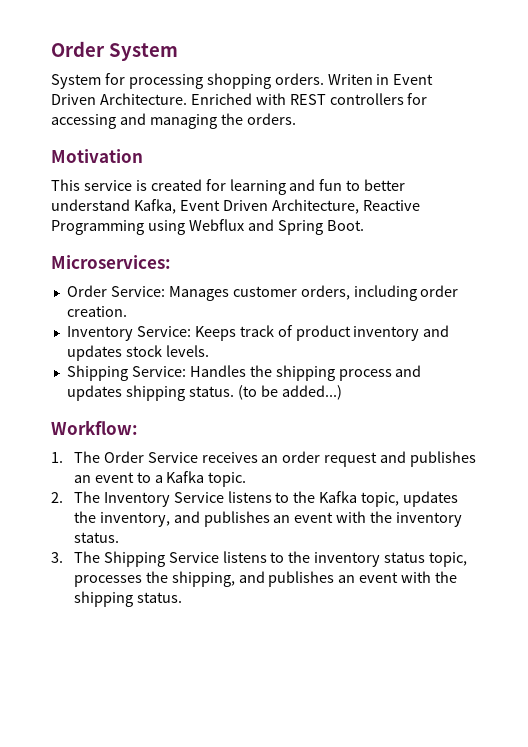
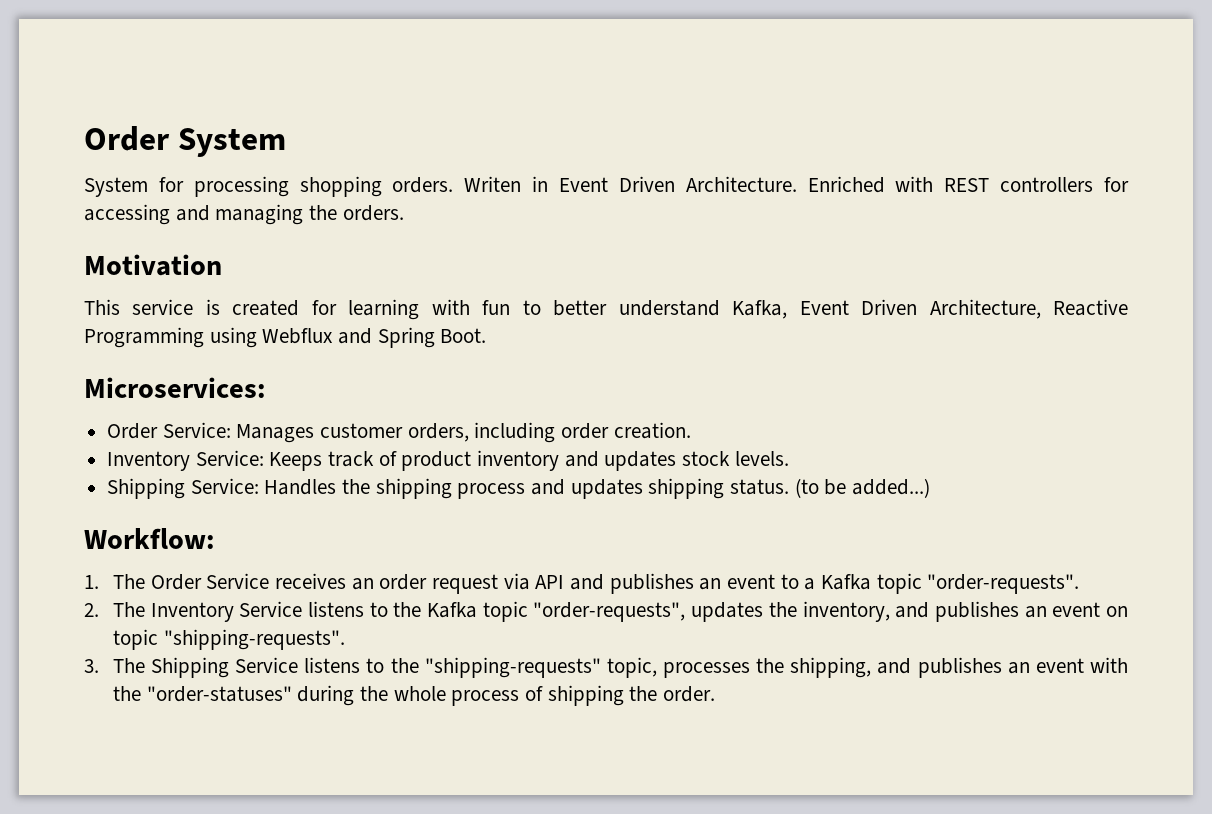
- This service is created for learning and fun to better understand Kafka, Event Driven Architecture, Reactive Programming using Webflux and Spring Boot.
+ This service is created for learning with fun to better understand Kafka, Event Driven Architecture, Reactive Programming using Webflux and Spring Boot.
- 1. The Order Service receives an order request and publishes an event to a Kafka topic.
+ 1. The Order Service receives an order request via API and publishes an event to a Kafka topic "order-requests".
- 2. The Inventory Service listens to the Kafka topic, updates the inventory, and publishes an event with the inventory status.
+ 2. The Inventory Service listens to the Kafka topic "order-requests", updates the inventory, and publishes an event on topic "shipping-requests".
- 3. The Shipping Service listens to the inventory status topic, processes the shipping, and publishes an event with the shipping status.
+ 3. The Shipping Service listens to the "shipping-requests" topic, processes the shipping, and publishes an event with the "order-statuses" during the whole process of shipping the order.

